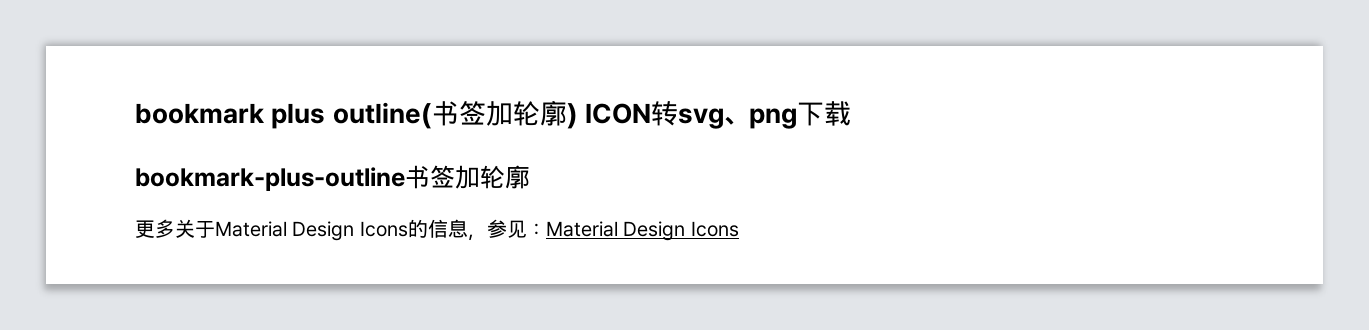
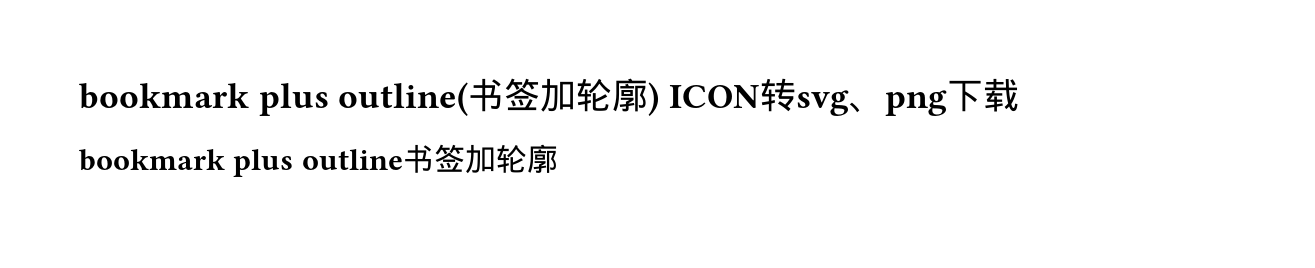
- bookmark-plus-outline书签加轮廓
- 更多关于Material Design Icons的信息，参见：Material Design Icons
+ bookmark plus outline书签加轮廓

